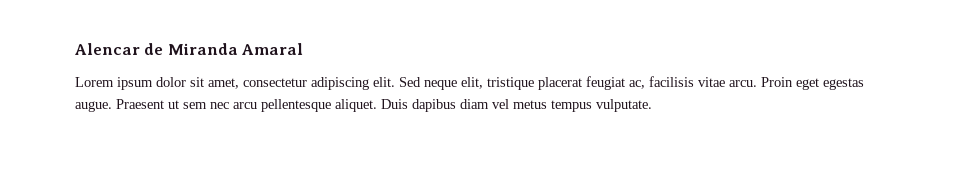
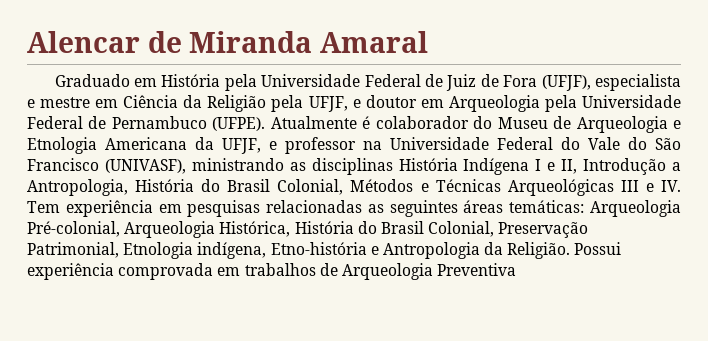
- Lorem ipsum dolor sit amet, consectetur adipiscing elit. Sed neque elit, tristique placerat feugiat ac, facilisis vitae arcu. Proin eget egestas augue. Praesent ut sem nec arcu pellentesque aliquet. Duis dapibus diam vel metus tempus vulputate.
+ Graduado em História pela Universidade Federal de Juiz de Fora (UFJF), especialista e mestre em Ciência da Religião pela UFJF, e doutor em Arqueologia pela Universidade Federal de Pernambuco (UFPE). Atualmente é colaborador do Museu de Arqueologia e Etnologia Americana da UFJF, e professor na Universidade Federal do Vale do São Francisco (UNIVASF), ministrando as disciplinas História Indígena I e II, Introdução a Antropologia, História do Brasil Colonial, Métodos e Técnicas Arqueológicas III e IV. Tem experiência em pesquisas relacionadas as seguintes áreas temáticas: Arqueologia Pré-colonial, Arqueologia Histórica, História do Brasil Colonial, Preservação Patrimonial, Etnologia indígena, Etno-história e Antropologia da Religião. Possui experiência comprovada em trabalhos de Arqueologia Preventiva

